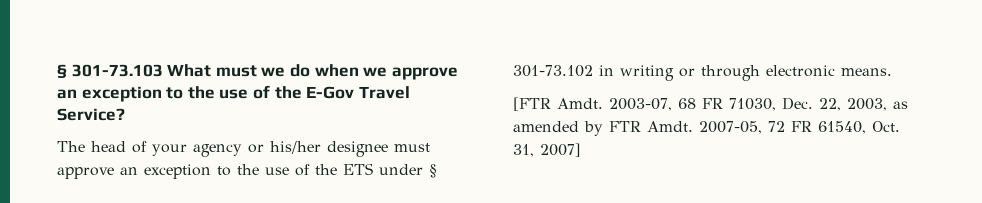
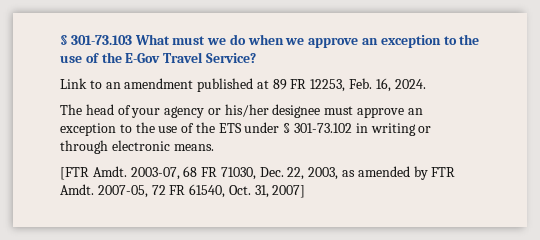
+ Link to an amendment published at 89 FR 12253, Feb. 16, 2024.

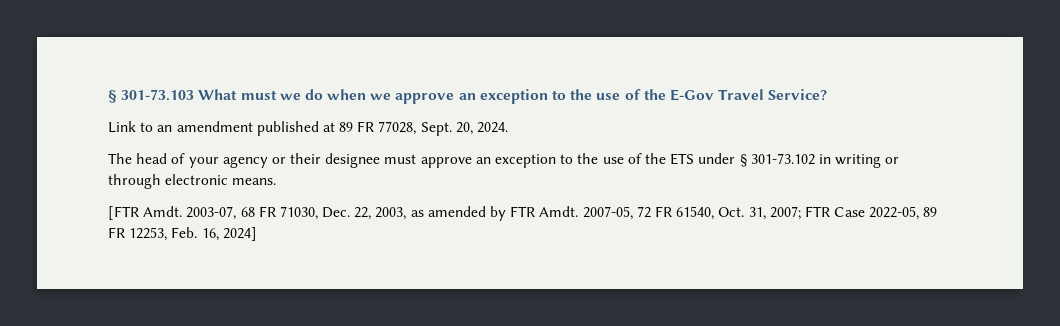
- Link to an amendment published at 89 FR 12253, Feb. 16, 2024.
+ Link to an amendment published at 89 FR 77028, Sept. 20, 2024.
- The head of your agency or his/her designee must approve an exception to the use of the ETS under § 301-73.102 in writing or through electronic means.
+ The head of your agency or their designee must approve an exception to the use of the ETS under § 301-73.102 in writing or through electronic means.
- 2007-05, 72 FR 61540, Oct. 31, 2007]
+ 2007-05, 72 FR 61540, Oct. 31, 2007; FTR Case 2022-05, 89 FR 12253, Feb. 16, 2024]

